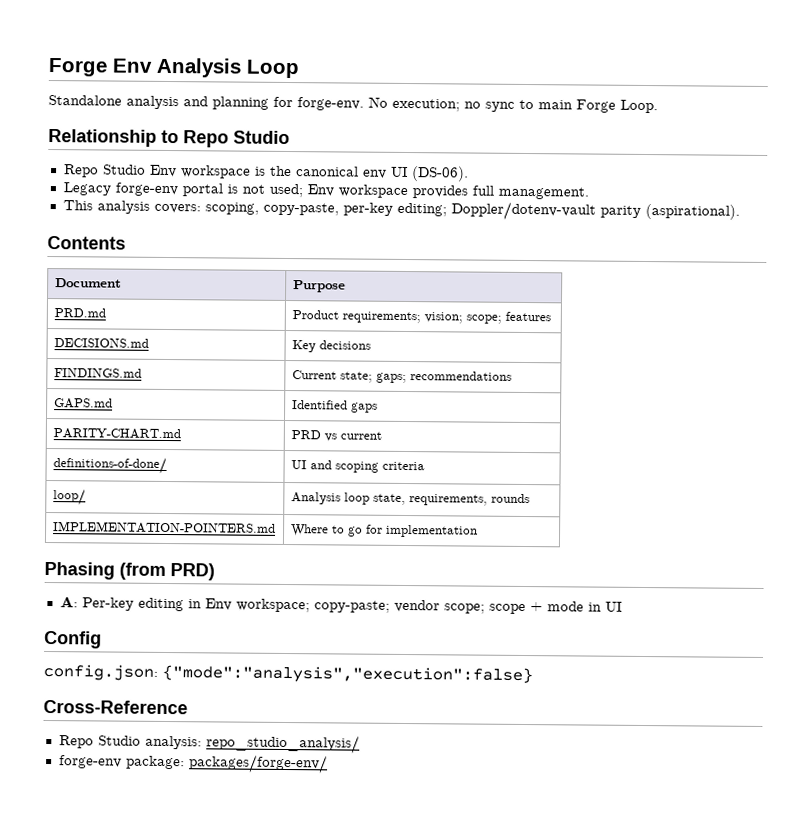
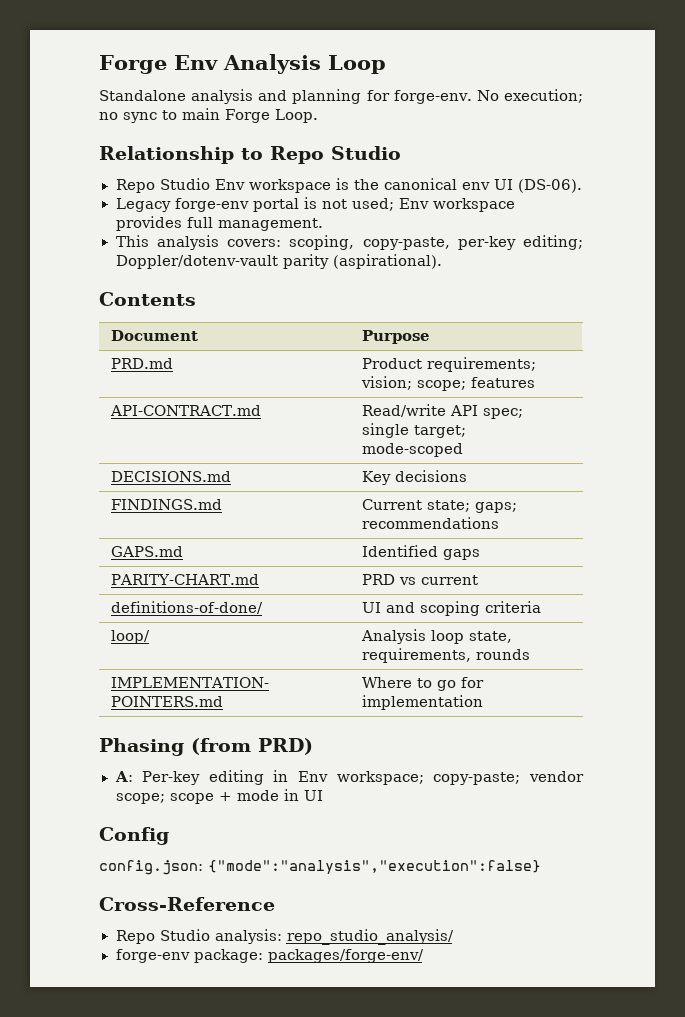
+ API-CONTRACT.md | Read/write API spec; single target; mode-scoped

